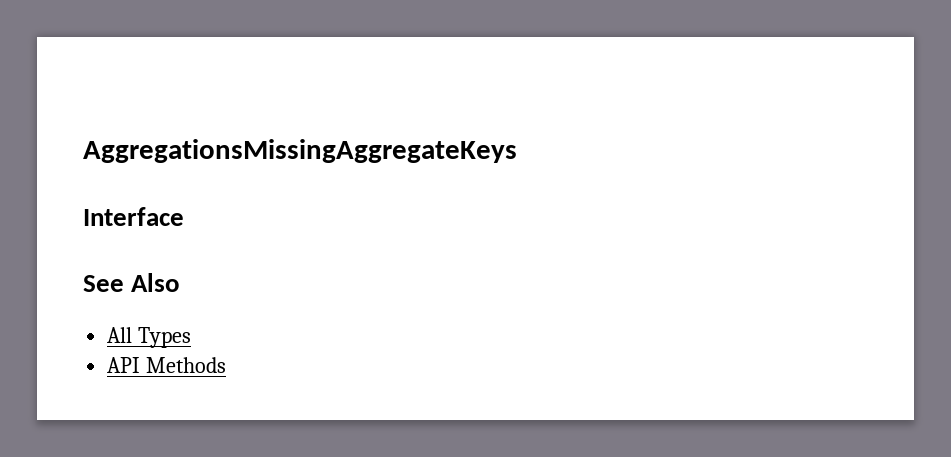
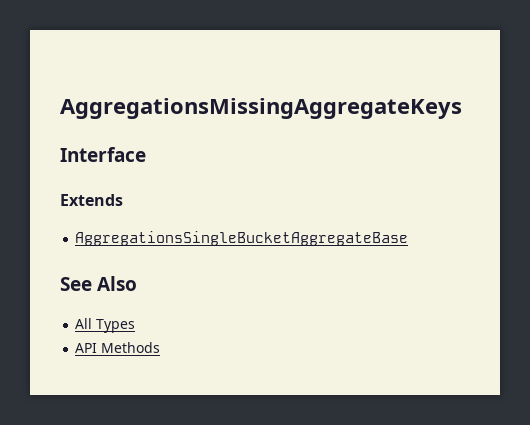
+ Extends
+ AggregationsSingleBucketAggregateBase

